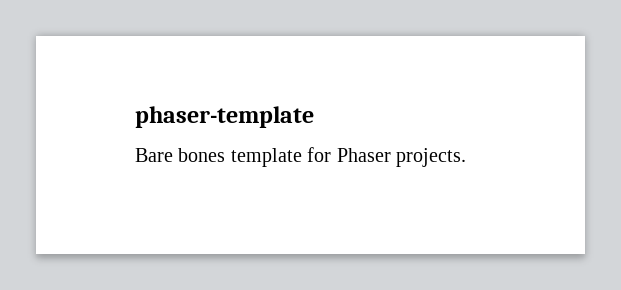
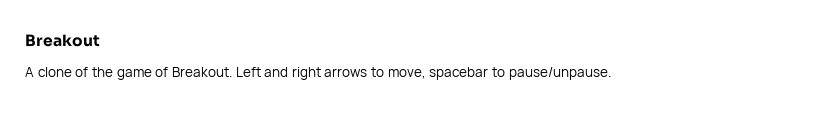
- phaser-template
- Bare bones template for Phaser projects.
+ Breakout
+ A clone of the game of Breakout. Left and right arrows to move, spacebar to pause/unpause.

